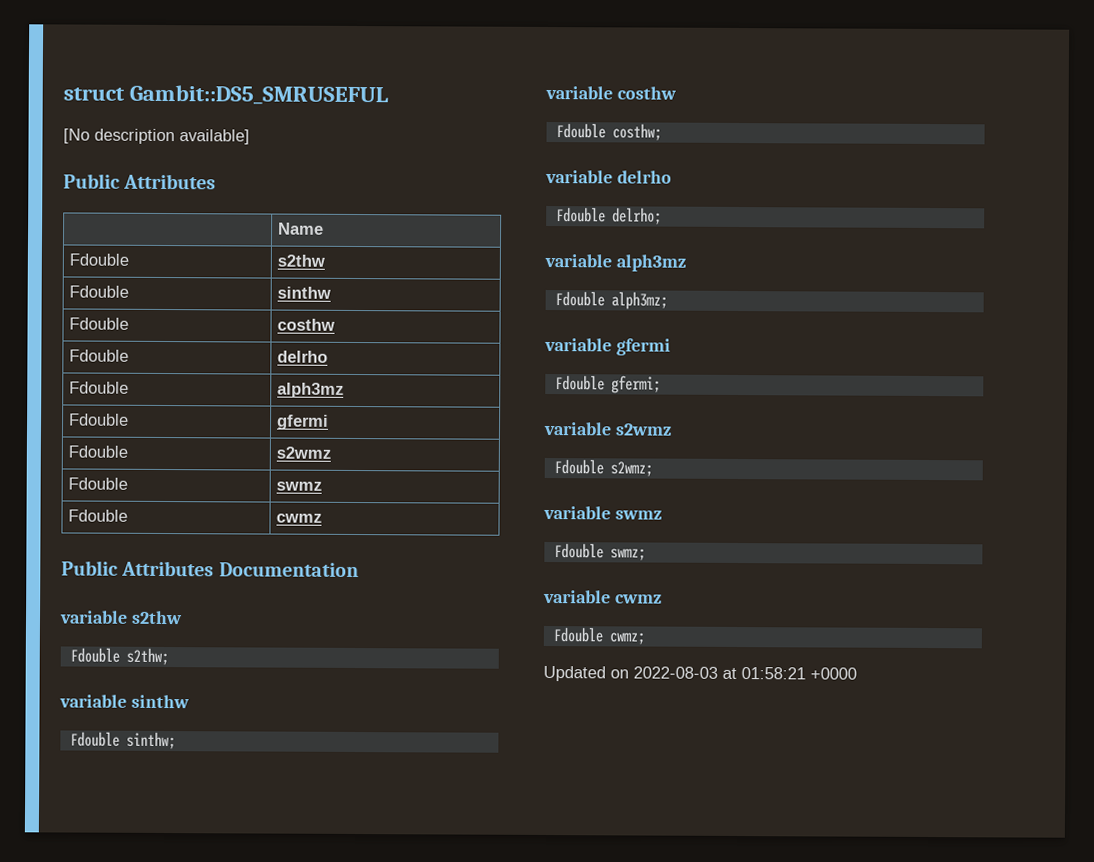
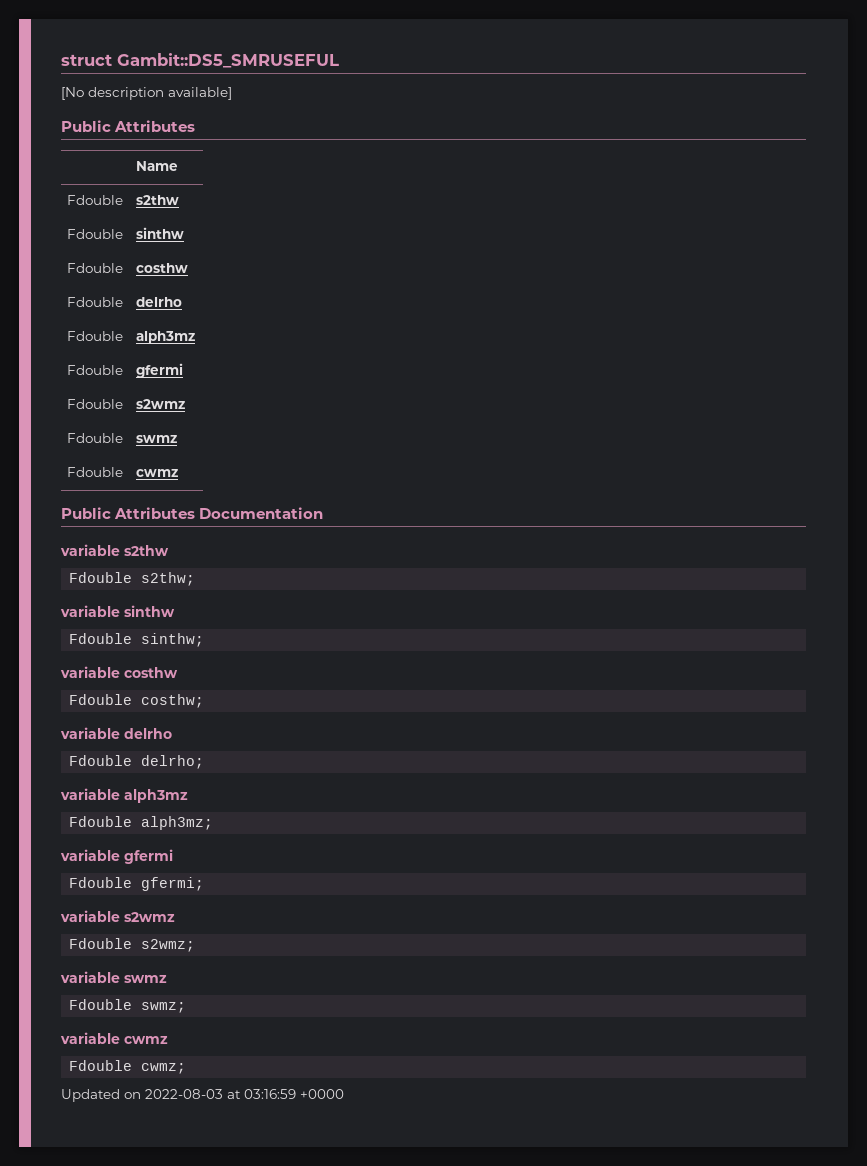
- Updated on 2022-08-03 at 01:58:21 +0000
+ Updated on 2022-08-03 at 03:16:59 +0000

